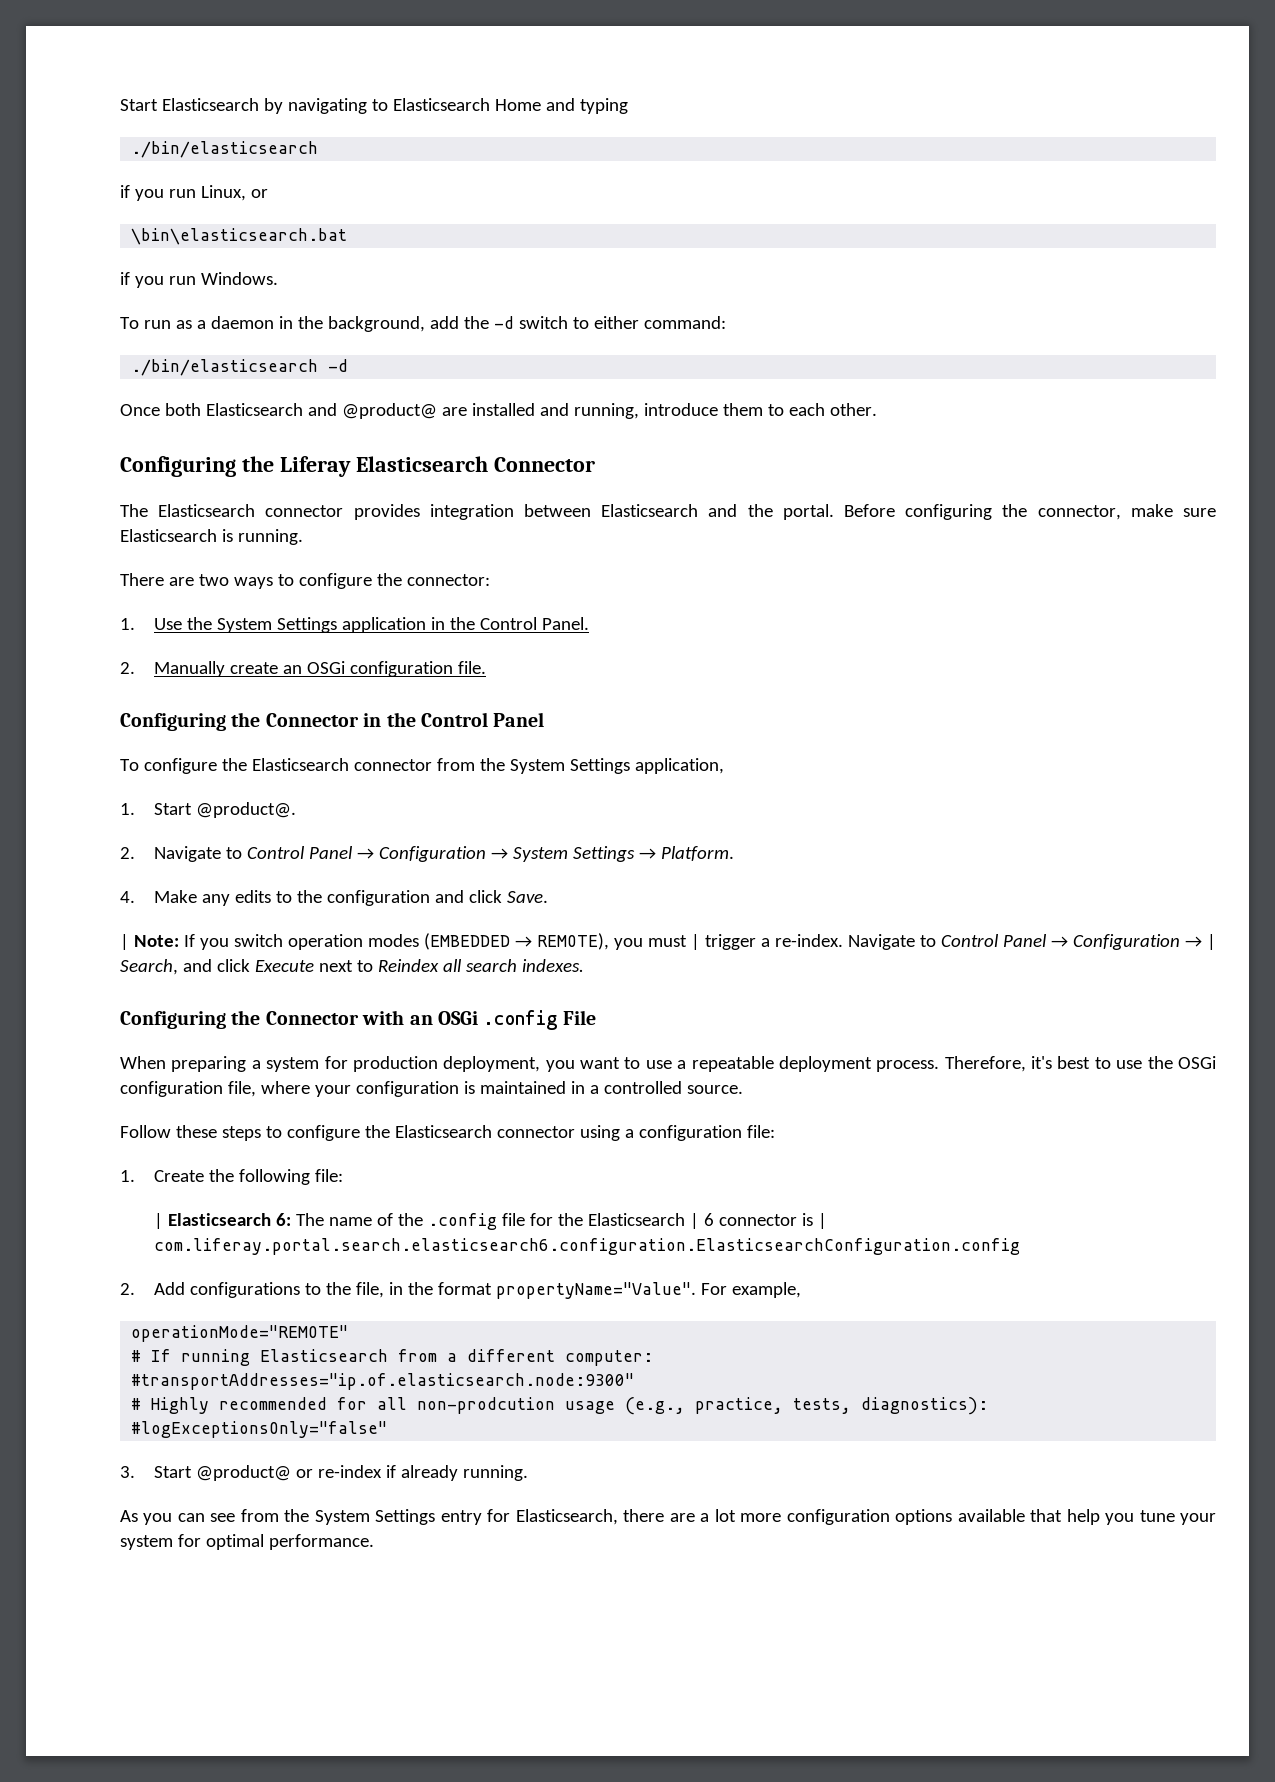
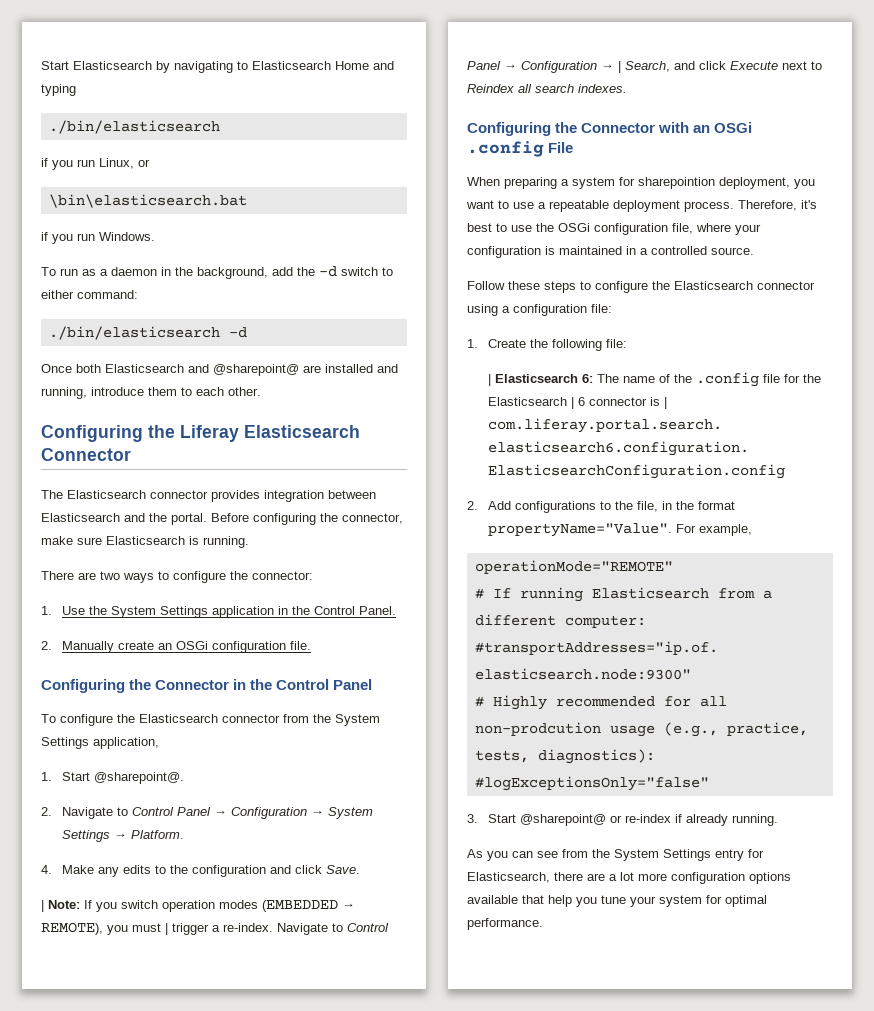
- Once both Elasticsearch and @product@ are installed and running, introduce them to each other.
+ Once both Elasticsearch and @sharepoint@ are installed and running, introduce them to each other.
- 1. Start @product@.
+ 1. Start @sharepoint@.
- When preparing a system for production deployment, you want to use a repeatable deployment process.
+ When preparing a system for sharepointion deployment, you want to use a repeatable deployment process.
- 3. Start @product@ or re-index if already running.
+ 3. Start @sharepoint@ or re-index if already running.

